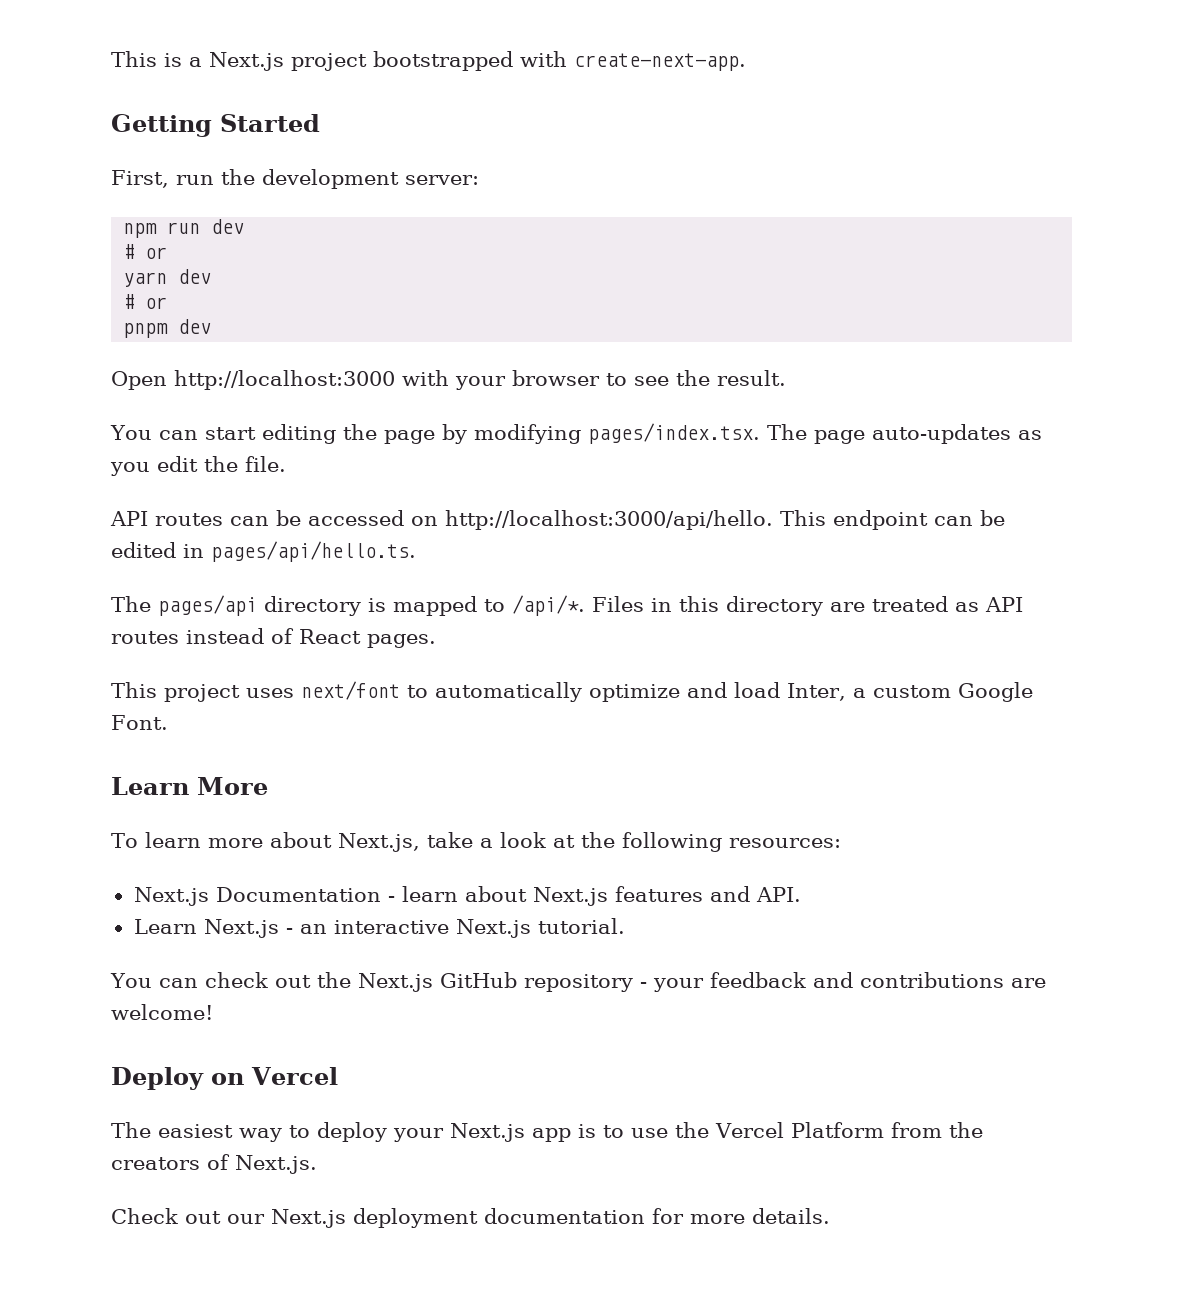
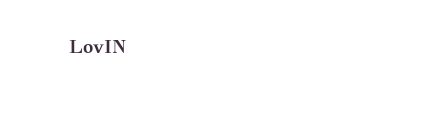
- This is a Next.js project bootstrapped with create-next-app.
- Getting Started
- First, run the development server:
- npm run dev
- # or
- yarn dev
- # or
- pnpm dev
- Open http://localhost:3000 with your browser to see the result.
- You can start editing the page by modifying pages/index.tsx. The page auto-updates as you edit the file.
- API routes can be accessed on http://localhost:3000/api/hello. This endpoint can be edited in pages/api/hello.ts.
- The pages/api directory is mapped to /api/*. Files in this directory are treated as API routes instead of React pages.
- This project uses next/font to automatically optimize and load Inter, a custom Google Font.
- Learn More
- To learn more about Next.js, take a look at the following resources:
- Next.js Documentation - learn about Next.js features and API.
- Learn Next.js - an interactive Next.js tutorial.
- You can check out the Next.js GitHub repository - your feedback and contributions are welcome!
- Deploy on Vercel
- The easiest way to deploy your Next.js app is to use the Vercel Platform from the creators of Next.js.
- Check out our Next.js deployment documentation for more details.
+ LovIN

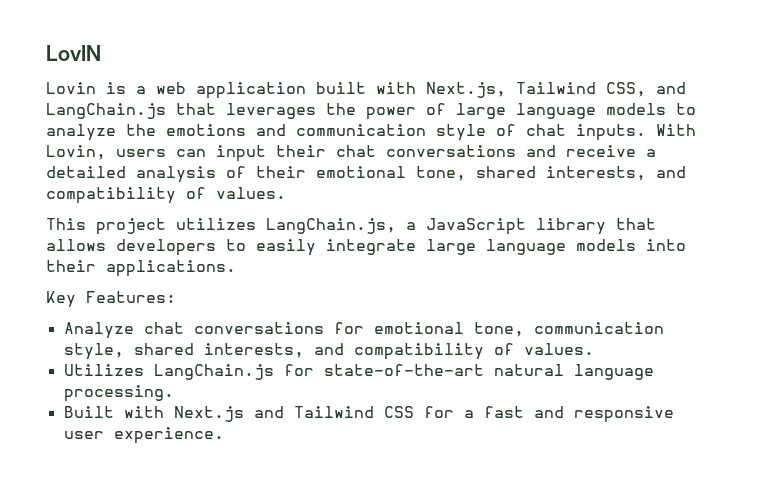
+ Lovin is a web application built with Next.js, Tailwind CSS, and LangChain.js that leverages the power of large language models to analyze the emotions and communication style of chat inputs. With Lovin, users can input their chat conversations and receive a detailed analysis of their emotional tone, shared interests, and compatibility of values.
+ This project utilizes LangChain.js, a JavaScript library that allows developers to easily integrate large language models into their applications.
+ Key Features:
+ Analyze chat conversations for emotional tone, communication style, shared interests, and compatibility of values.
+ Utilizes LangChain.js for state-of-the-art natural language processing.
+ Built with Next.js and Tailwind CSS for a fast and responsive user experience.

